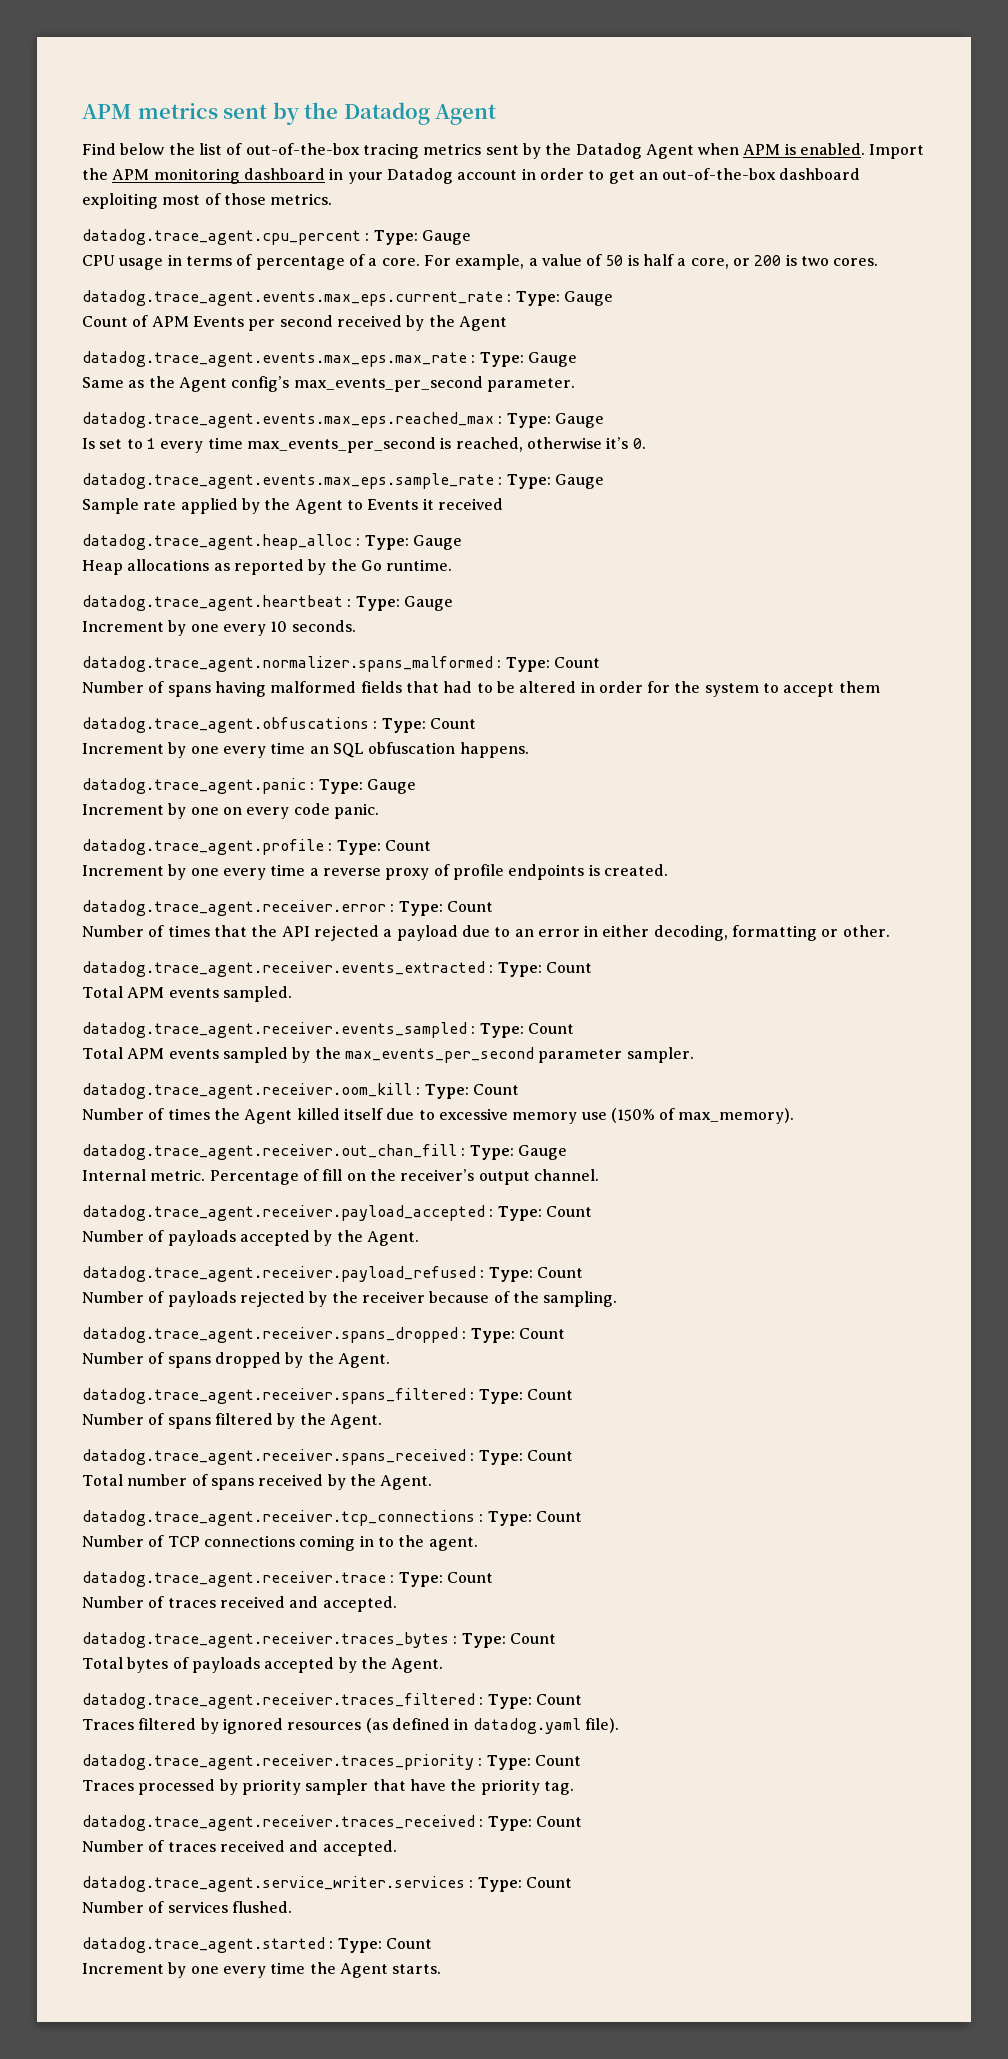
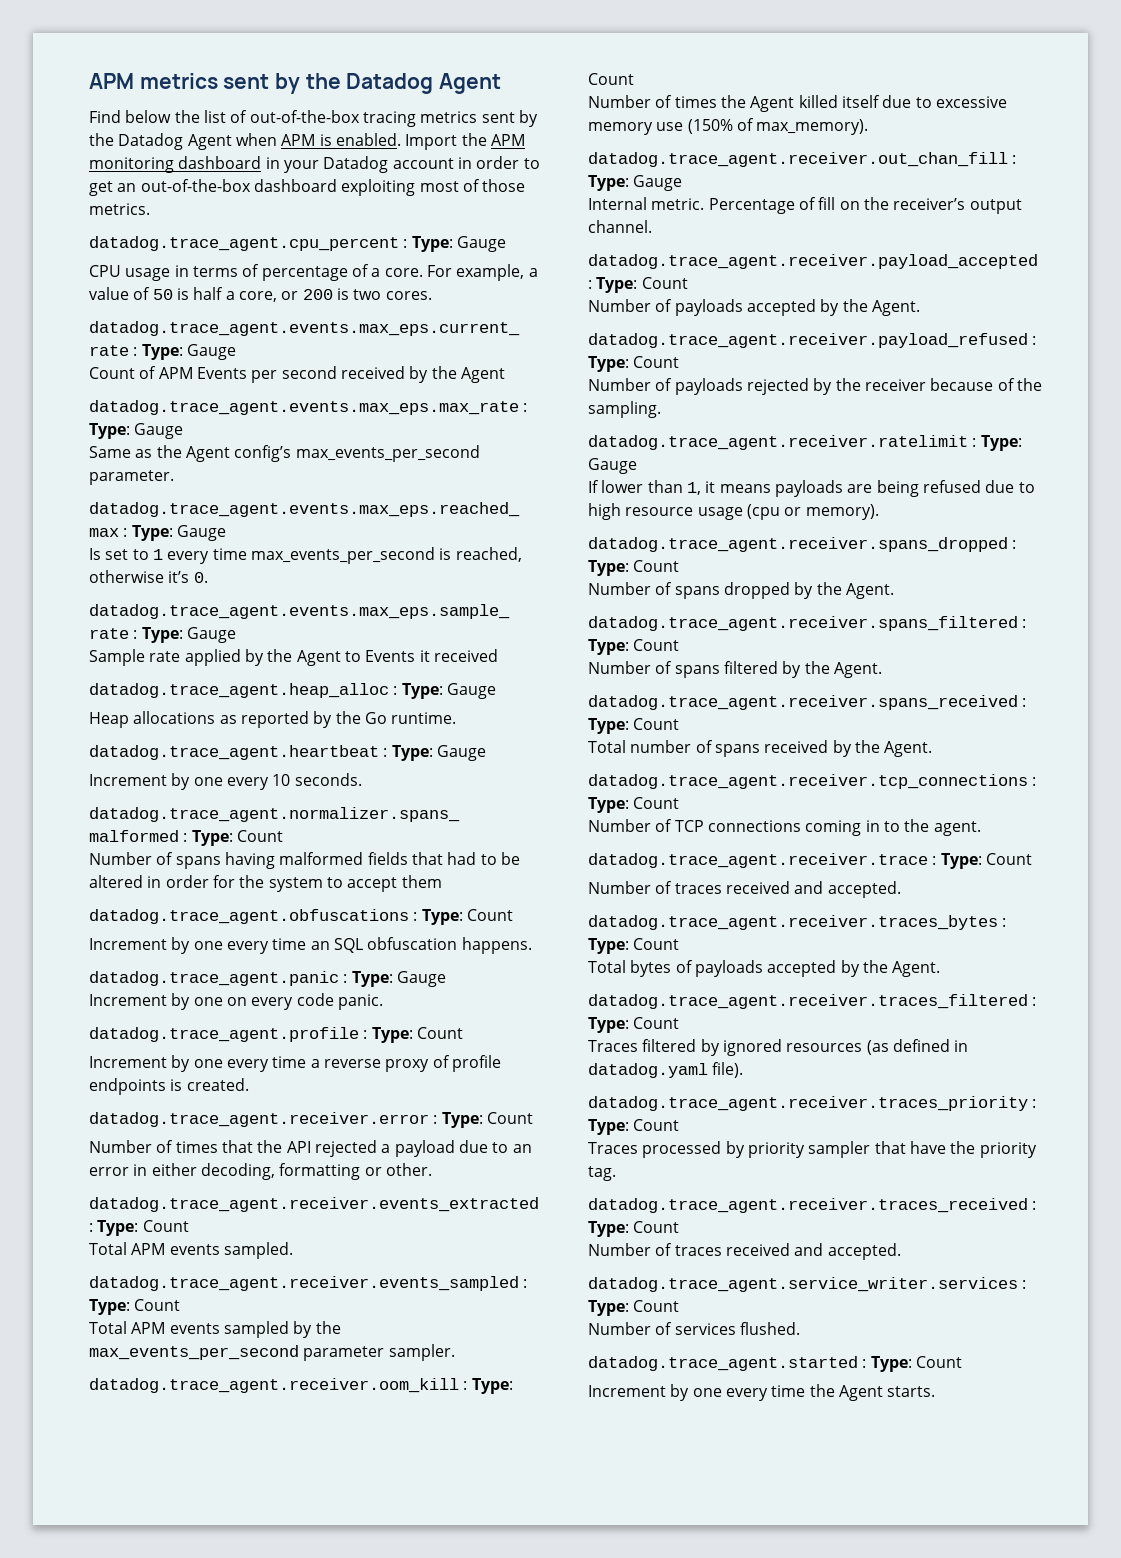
+ datadog.trace_agent.receiver.ratelimit : Type: Gauge
+ If lower than 1, it means payloads are being refused due to high resource usage (cpu or memory).

